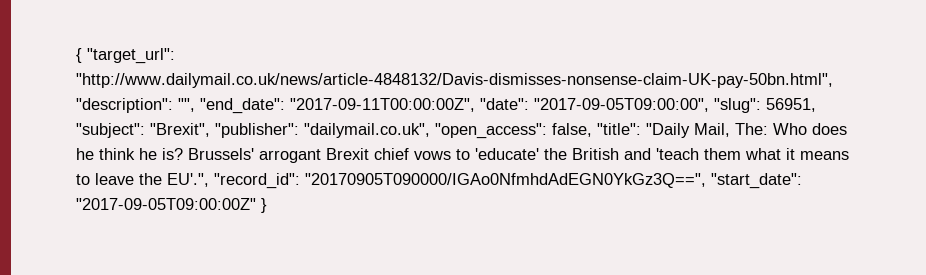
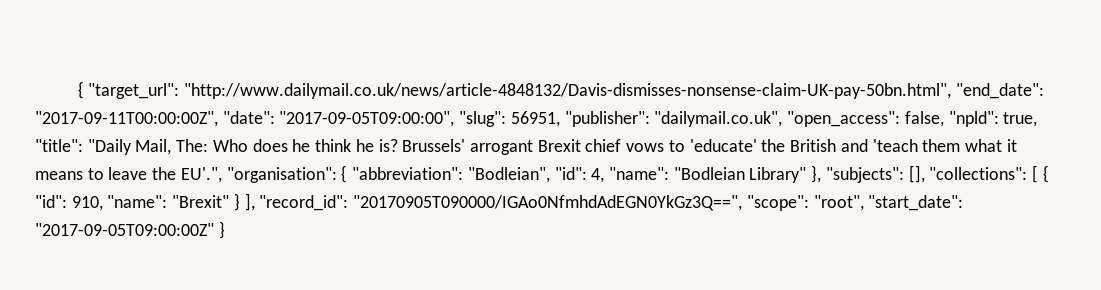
- { "target_url": "http://www.dailymail.co.uk/news/article-4848132/Davis-dismisses-nonsense-claim-UK-pay-50bn.html", "description": "", "end_date": "2017-09-11T00:00:00Z", "date": "2017-09-05T09:00:00", "slug": 56951, "subject": "Brexit", "publisher": "dailymail.co.uk", "open_access": false, "title": "Daily Mail, The: Who does he think he is?
+ { "target_url": "http://www.dailymail.co.uk/news/article-4848132/Davis-dismisses-nonsense-claim-UK-pay-50bn.html", "end_date": "2017-09-11T00:00:00Z", "date": "2017-09-05T09:00:00", "slug": 56951, "publisher": "dailymail.co.uk", "open_access": false, "npld": true, "title": "Daily Mail, The: Who does he think he is?
- Brussels' arrogant Brexit chief vows to 'educate' the British and 'teach them what it means to leave the EU'.", "record_id": "20170905T090000/IGAo0NfmhdAdEGN0YkGz3Q==", "start_date": "2017-09-05T09:00:00Z" }
+ Brussels' arrogant Brexit chief vows to 'educate' the British and 'teach them what it means to leave the EU'.", "organisation": { "abbreviation": "Bodleian", "id": 4, "name": "Bodleian Library" }, "subjects": [], "collections": [ { "id": 910, "name": "Brexit" } ], "record_id": "20170905T090000/IGAo0NfmhdAdEGN0YkGz3Q==", "scope": "root", "start_date": "2017-09-05T09:00:00Z" }

